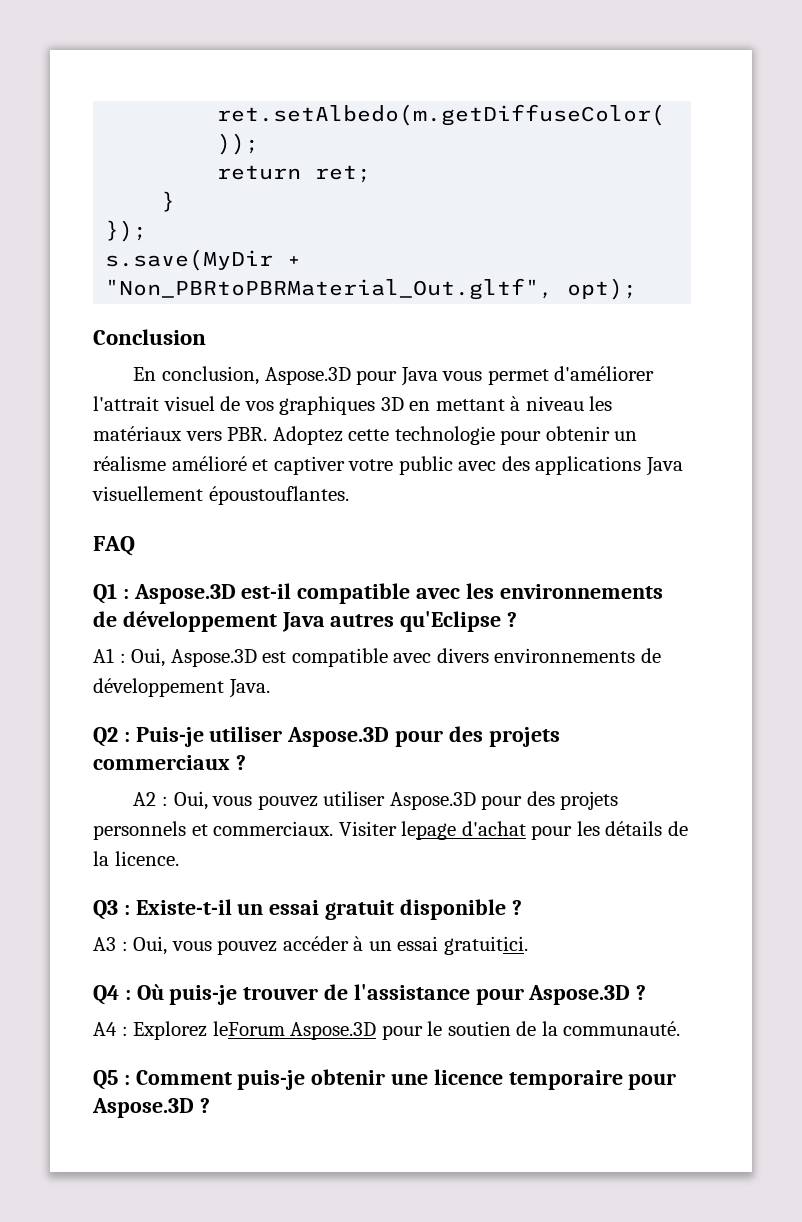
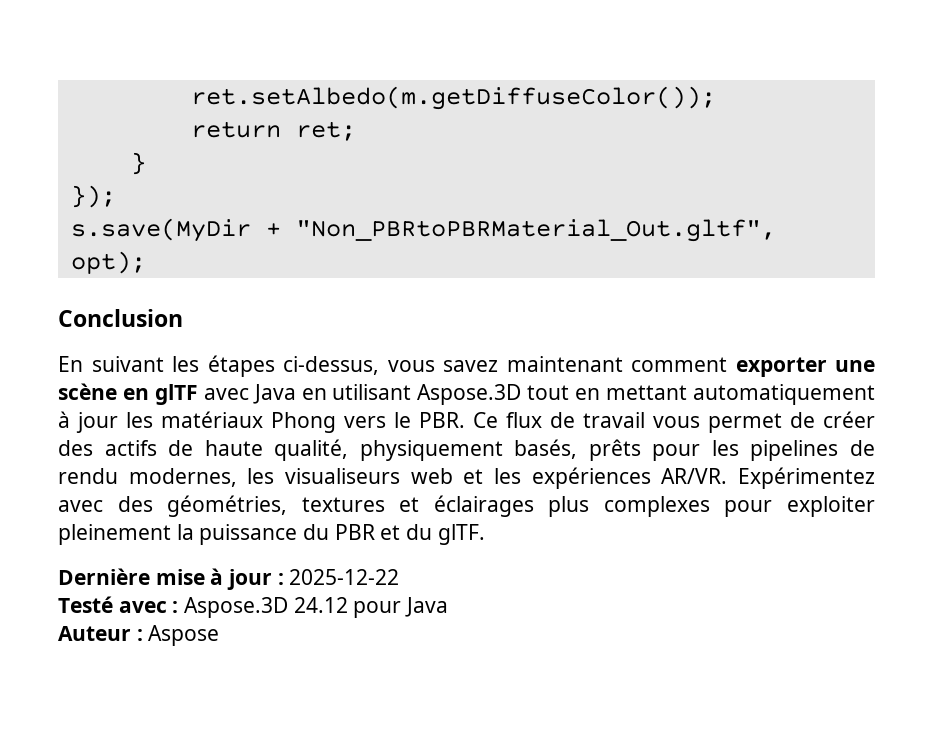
- En conclusion, Aspose.3D pour Java vous permet d'améliorer l'attrait visuel de vos graphiques 3D en mettant à niveau les matériaux vers PBR. Adoptez cette technologie pour obtenir un réalisme amélioré et captiver votre public avec des applications Java visuellement époustouflantes.
- FAQ
- Q1 : Aspose.3D est-il compatible avec les environnements de développement Java autres qu'Eclipse ?
- A1 : Oui, Aspose.3D est compatible avec divers environnements de développement Java.
- Q2 : Puis-je utiliser Aspose.3D pour des projets commerciaux ?
- A2 : Oui, vous pouvez utiliser Aspose.3D pour des projets personnels et commerciaux. Visiter lepage d'achat pour les détails de la licence.
- Q3 : Existe-t-il un essai gratuit disponible ?
- A3 : Oui, vous pouvez accéder à un essai gratuitici.
- Q4 : Où puis-je trouver de l'assistance pour Aspose.3D ?
- A4 : Explorez leForum Aspose.3D pour le soutien de la communauté.
- Q5 : Comment puis-je obtenir une licence temporaire pour Aspose.3D ?
+ En suivant les étapes ci‑dessus, vous savez maintenant comment exporter une scène en glTF avec Java en utilisant Aspose.3D tout en mettant automatiquement à jour les matériaux Phong vers le PBR. Ce flux de travail vous permet de créer des actifs de haute qualité, physiquement basés, prêts pour les pipelines de rendu modernes, les visualiseurs web et les expériences AR/VR. Expérimentez avec des géométries, textures et éclairages plus complexes pour exploiter pleinement la puissance du PBR et du glTF.
+ Dernière mise à jour : 2025-12-22
+ Testé avec : Aspose.3D 24.12 pour Java
+ Auteur : Aspose

